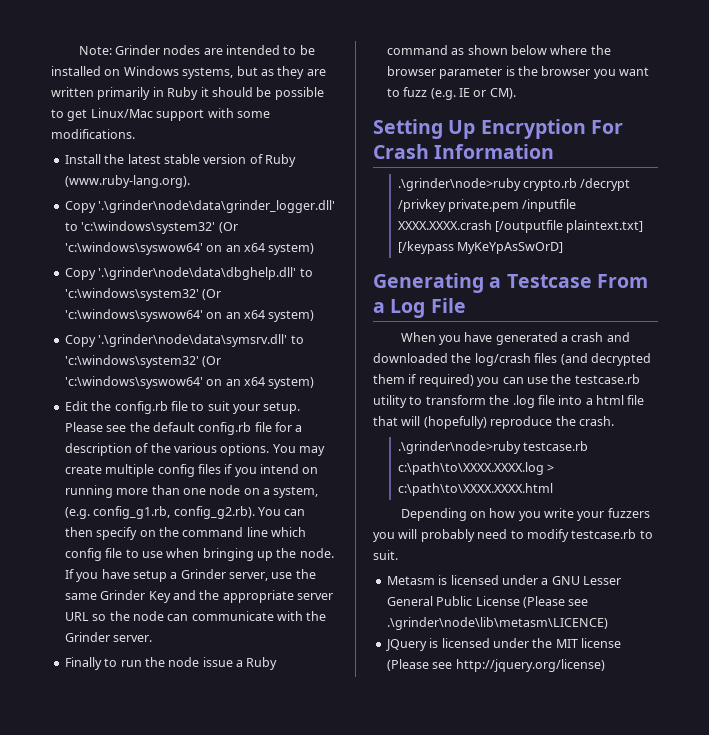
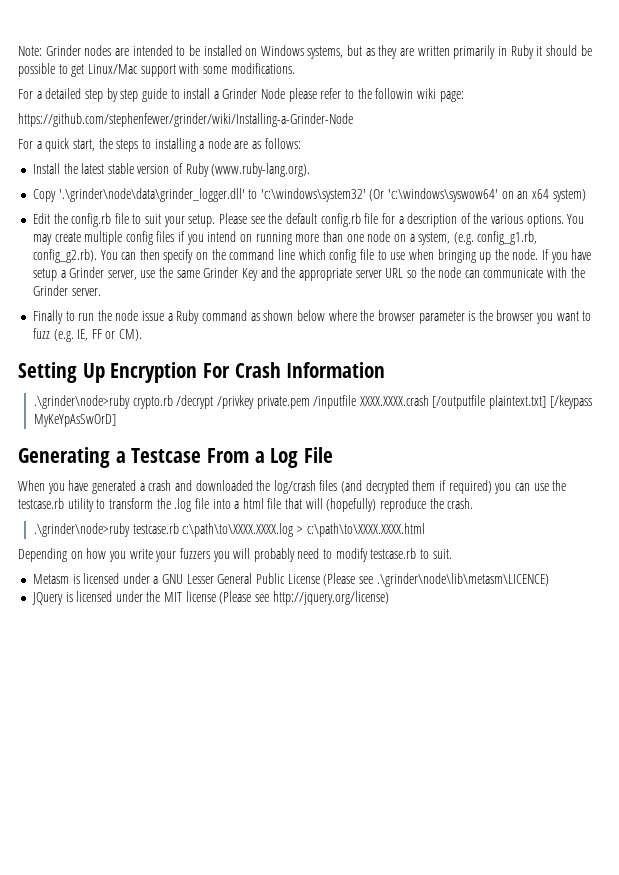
+ For a detailed step by step guide to install a Grinder Node please refer to the followin wiki page:
+ https://github.com/stephenfewer/grinder/wiki/Installing-a-Grinder-Node
+ For a quick start, the steps to installing a node are as follows:
- Copy '.\grinder\node\data\dbghelp.dll' to 'c:\windows\system32' (Or 'c:\windows\syswow64' on an x64 system)
- Copy '.\grinder\node\data\symsrv.dll' to 'c:\windows\system32' (Or 'c:\windows\syswow64' on an x64 system)
- Finally to run the node issue a Ruby command as shown below where the browser parameter is the browser you want to fuzz (e.g. IE or CM).
+ Finally to run the node issue a Ruby command as shown below where the browser parameter is the browser you want to fuzz (e.g. IE, FF or CM).

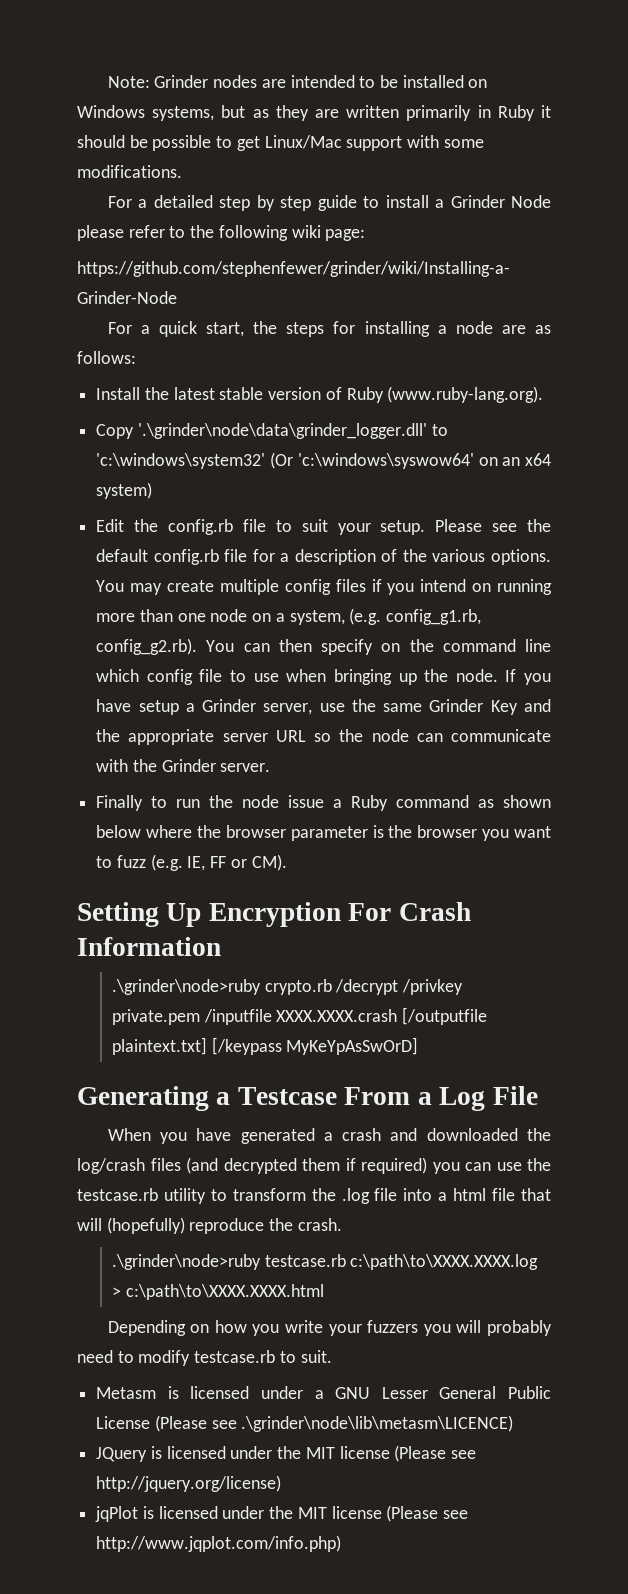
- For a detailed step by step guide to install a Grinder Node please refer to the followin wiki page:
+ For a detailed step by step guide to install a Grinder Node please refer to the following wiki page:
- For a quick start, the steps to installing a node are as follows:
+ For a quick start, the steps for installing a node are as follows:
+ jqPlot is licensed under the MIT license (Please see http://www.jqplot.com/info.php)

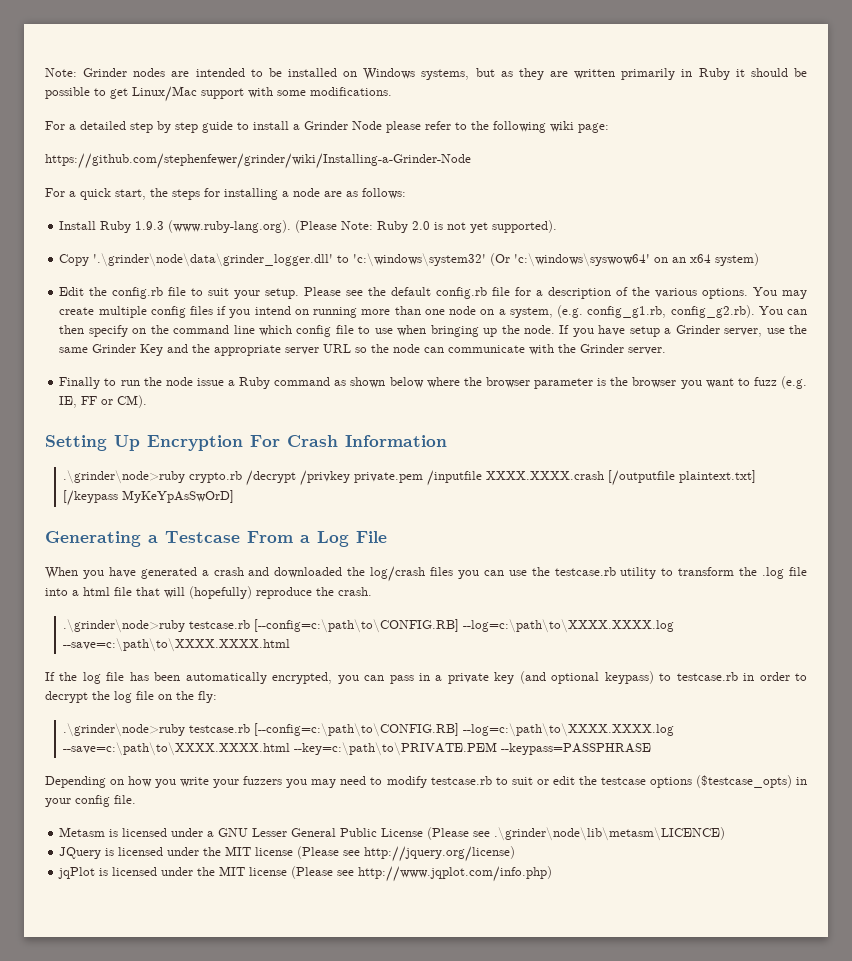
- Install the latest stable version of Ruby (www.ruby-lang.org).
+ Install Ruby 1.9.3 (www.ruby-lang.org). (Please Note: Ruby 2.0 is not yet supported).
- When you have generated a crash and downloaded the log/crash files (and decrypted them if required) you can use the testcase.rb utility to transform the .log file into a html file that will (hopefully) reproduce the crash.
- .\grinder\node>ruby testcase.rb c:\path\to\XXXX.XXXX.log > c:\path\to\XXXX.XXXX.html
+ When you have generated a crash and downloaded the log/crash files you can use the testcase.rb utility to transform the .log file into a html file that will (hopefully) reproduce the crash.
+ .\grinder\node>ruby testcase.rb [--config=c:\path\to\CONFIG.RB] --log=c:\path\to\XXXX.XXXX.log --save=c:\path\to\XXXX.XXXX.html
+ If the log file has been automatically encrypted, you can pass in a private key (and optional keypass) to testcase.rb in order to decrypt the log file on the fly:
+ .\grinder\node>ruby testcase.rb [--config=c:\path\to\CONFIG.RB] --log=c:\path\to\XXXX.XXXX.log --save=c:\path\to\XXXX.XXXX.html --key=c:\path\to\PRIVATE.PEM --keypass=PASSPHRASE
- Depending on how you write your fuzzers you will probably need to modify testcase.rb to suit.
+ Depending on how you write your fuzzers you may need to modify testcase.rb to suit or edit the testcase options ($testcase_opts) in your config file.

